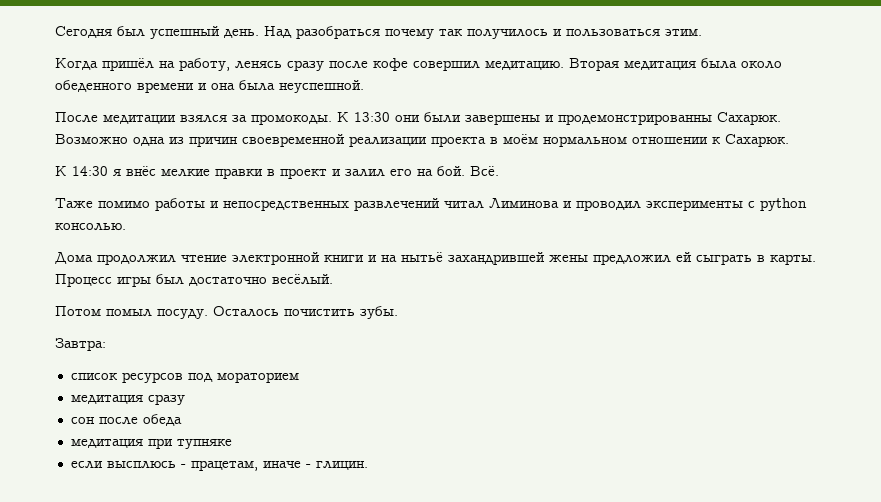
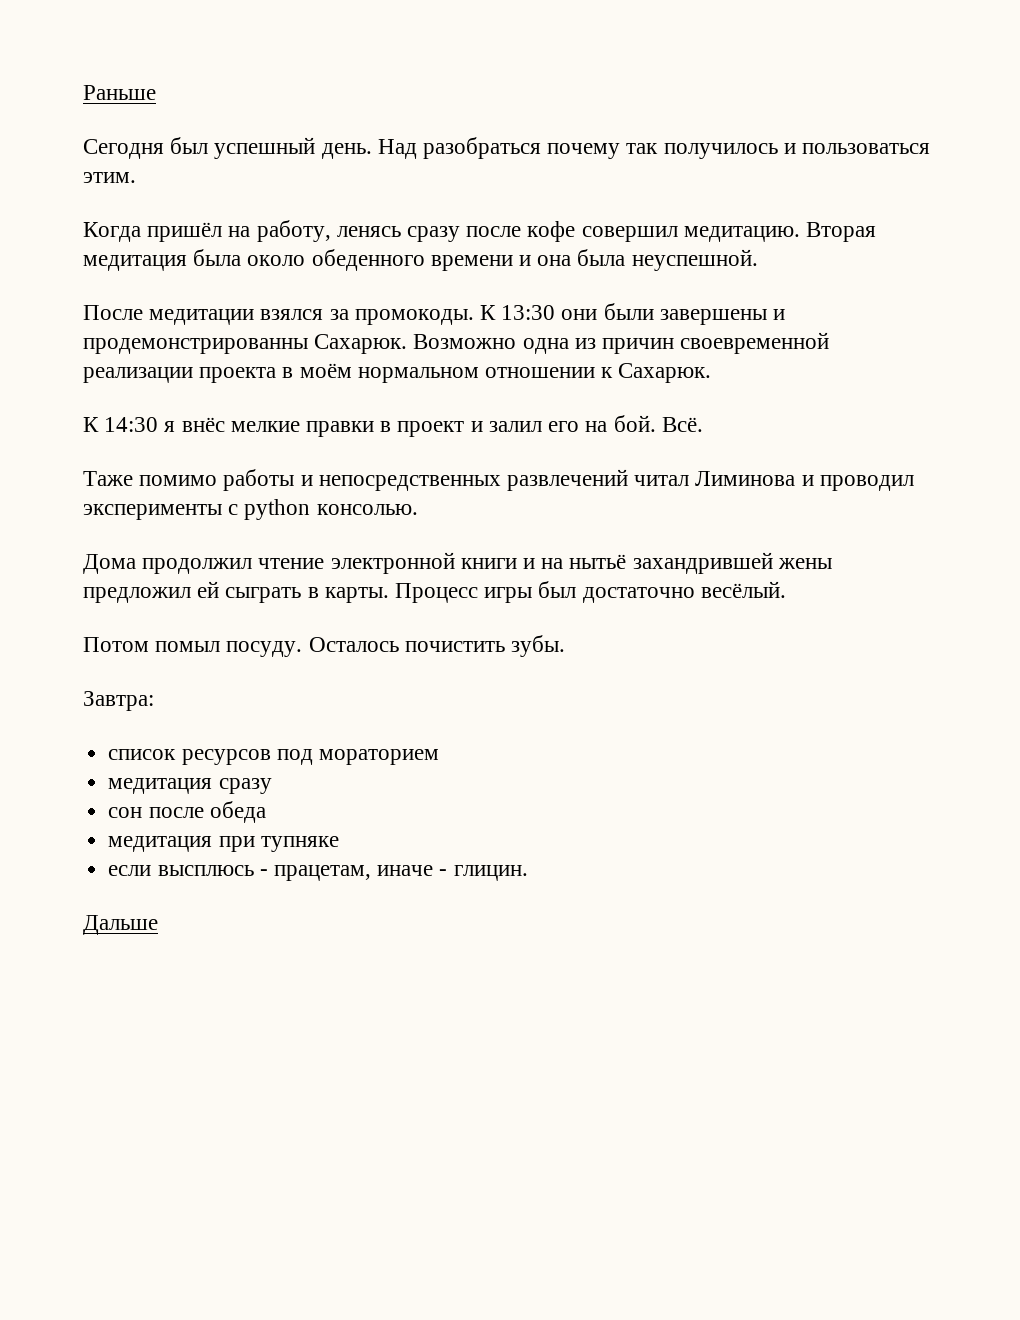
+ Раньше
+ Дальше

